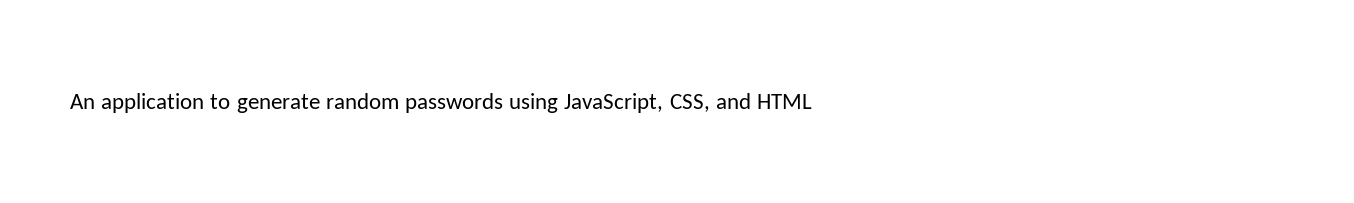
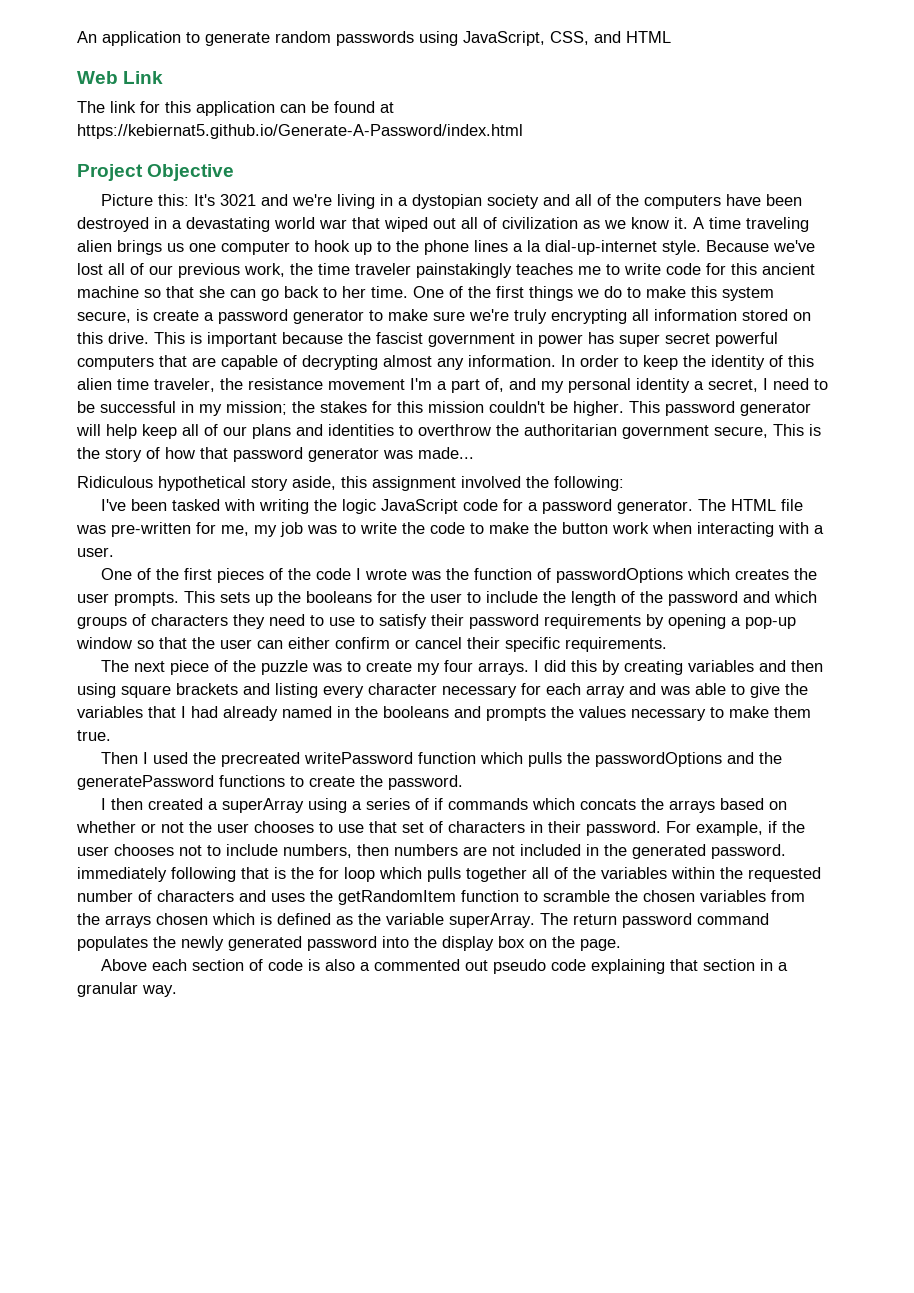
+ Web Link
+ The link for this application can be found at https://kebiernat5.github.io/Generate-A-Password/index.html
+ Project Objective
+ Picture this: It's 3021 and we're living in a dystopian society and all of the computers have been destroyed in a devastating world war that wiped out all of civilization as we know it. A time traveling alien brings us one computer to hook up to the phone lines a la dial-up-internet style. Because we've lost all of our previous work, the time traveler painstakingly teaches me to write code for this ancient machine so that she can go back to her time. One of the first things we do to make this system secure, is create a password generator to make sure we're truly encrypting all information stored on this drive. This is important because the fascist government in power has super secret powerful computers that are capable of decrypting almost any information. In order to keep the identity of this alien time traveler, the resistance movement I'm a part of, and my personal identity a secret, I need to be successful in my mission; the stakes for this mission couldn't be higher. This password generator will help keep all of our plans and identities to overthrow the authoritarian government secure, This is the story of how that password generator was made...
+ Ridiculous hypothetical story aside, this assignment involved the following:
+ I've been tasked with writing the logic JavaScript code for a password generator. The HTML file was pre-written for me, my job was to write the code to make the button work when interacting with a user.
+ One of the first pieces of the code I wrote was the function of passwordOptions which creates the user prompts. This sets up the booleans for the user to include the length of the password and which groups of characters they need to use to satisfy their password requirements by opening a pop-up window so that the user can either confirm or cancel their specific requirements.
+ The next piece of the puzzle was to create my four arrays. I did this by creating variables and then using square brackets and listing every character necessary for each array and was able to give the variables that I had already named in the booleans and prompts the values necessary to make them true.
+ Then I used the precreated writePassword function which pulls the passwordOptions and the generatePassword functions to create the password.
+ I then created a superArray using a series of if commands which concats the arrays based on whether or not the user chooses to use that set of characters in their password. For example, if the user chooses not to include numbers, then numbers are not included in the generated password. immediately following that is the for loop which pulls together all of the variables within the requested number of characters and uses the getRandomItem function to scramble the chosen variables from the arrays chosen which is defined as the variable superArray. The return password command populates the newly generated password into the display box on the page.
+ Above each section of code is also a commented out pseudo code explaining that section in a granular way.

